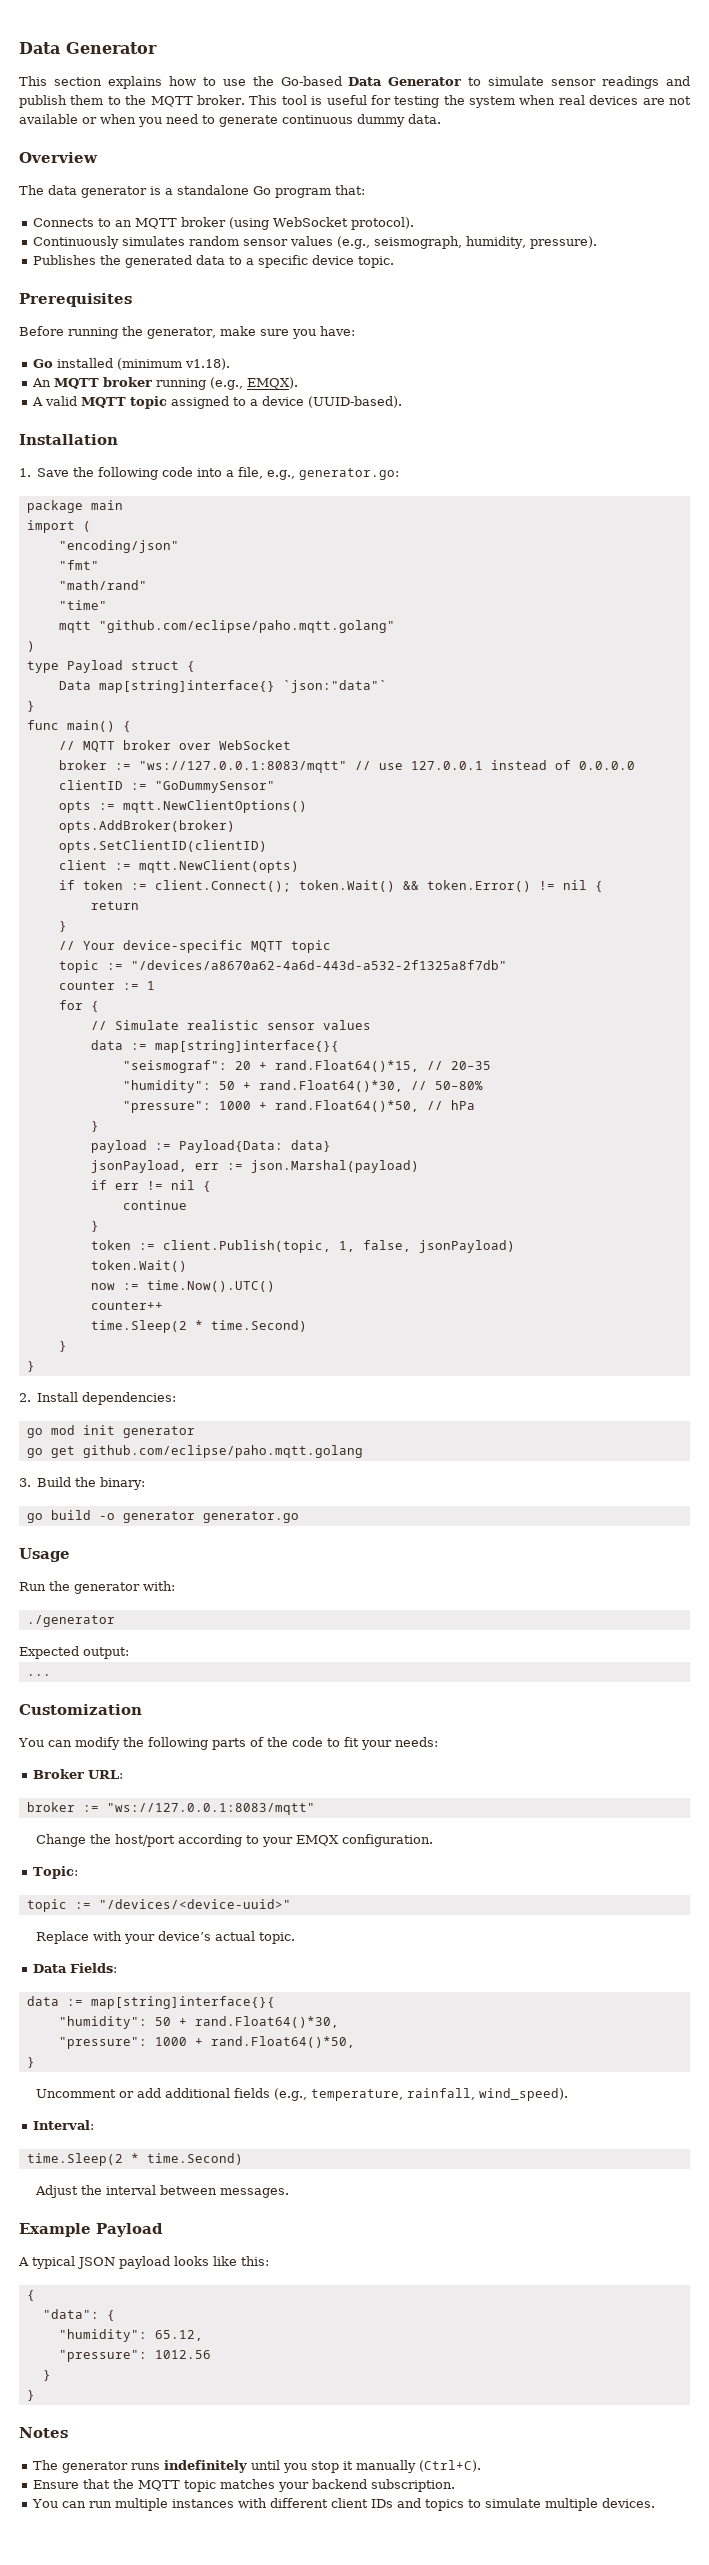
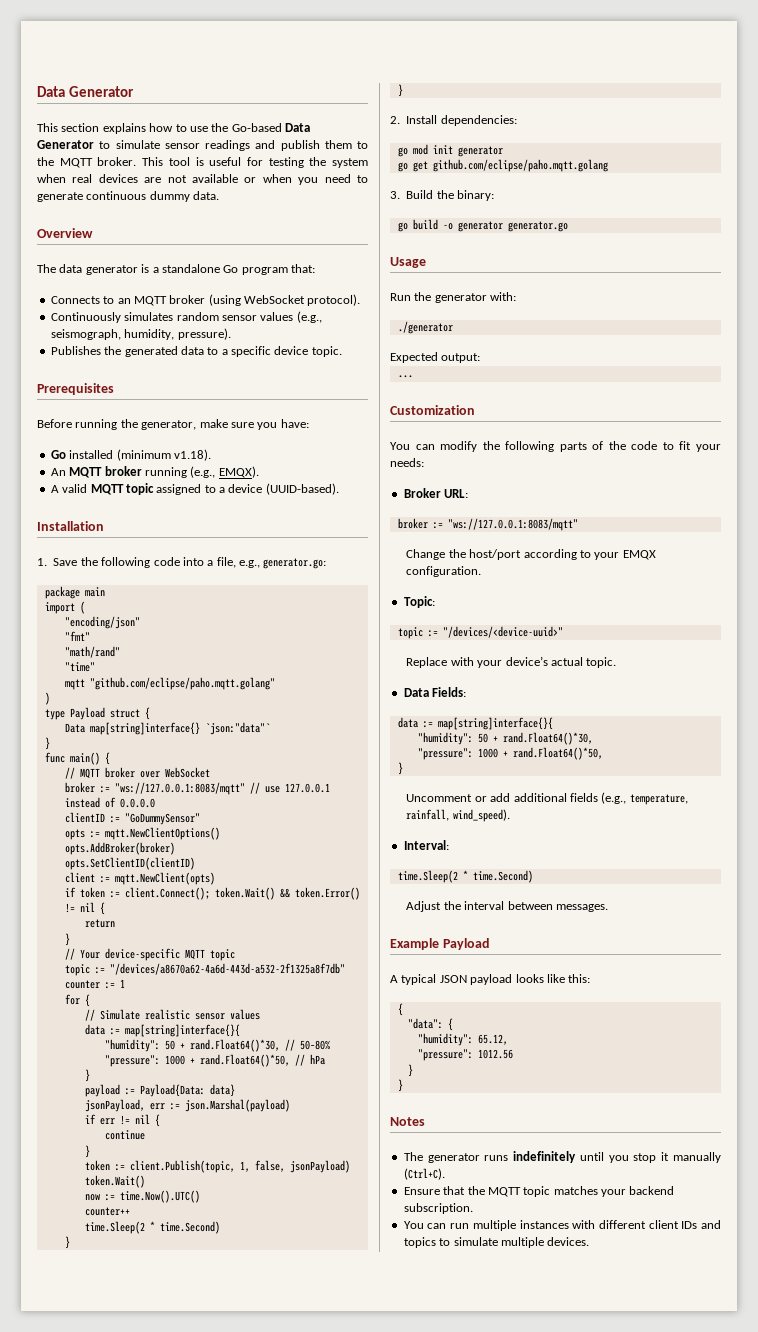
- "seismograf": 20 + rand.Float64()*15, // 20–35

